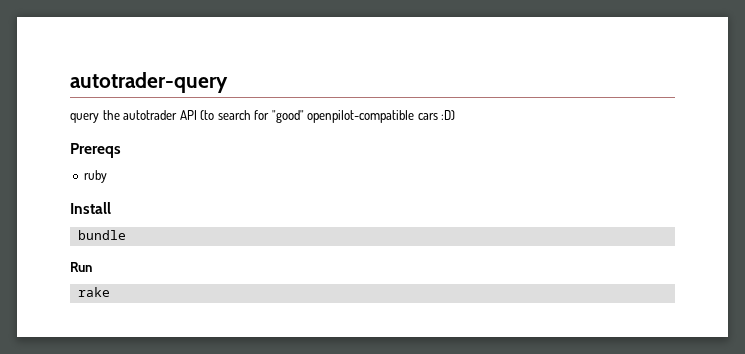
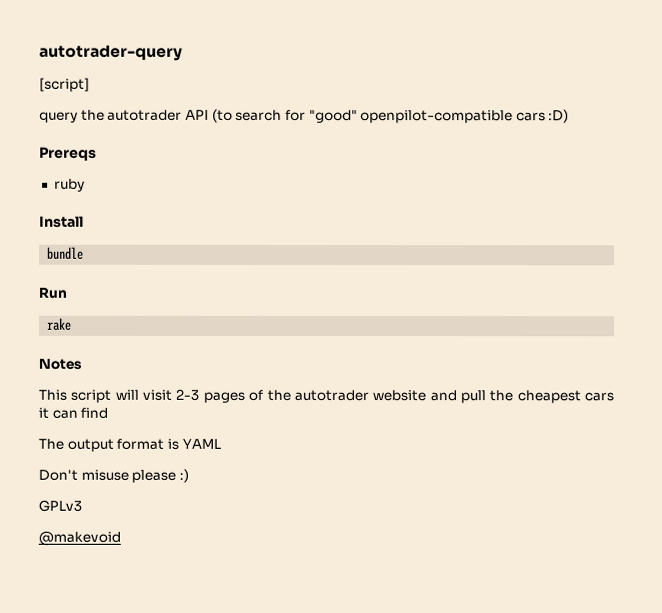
+ [script]
+ Notes
+ This script will visit 2-3 pages of the autotrader website and pull the cheapest cars it can find
+ The output format is YAML
+ Don't misuse please :)
+ GPLv3
+ @makevoid

